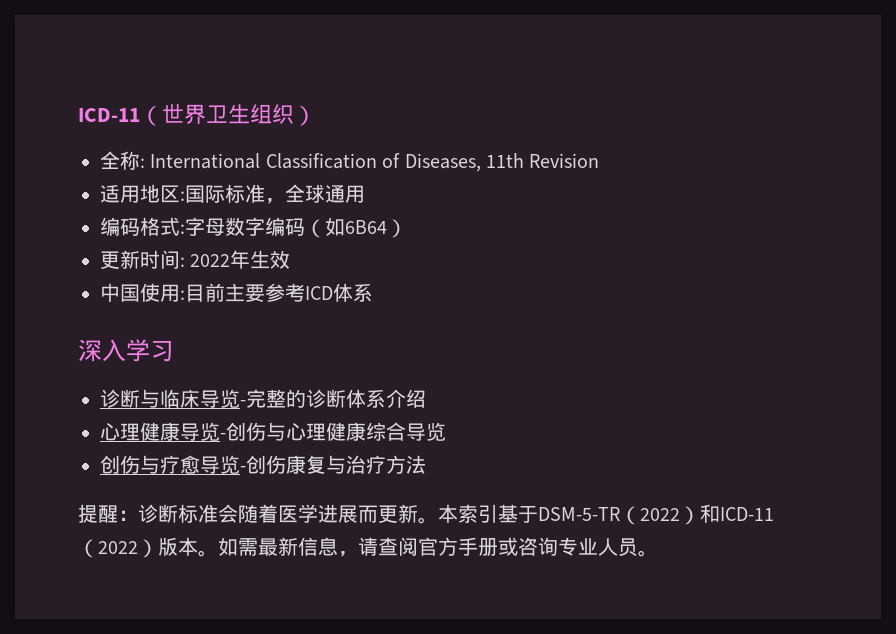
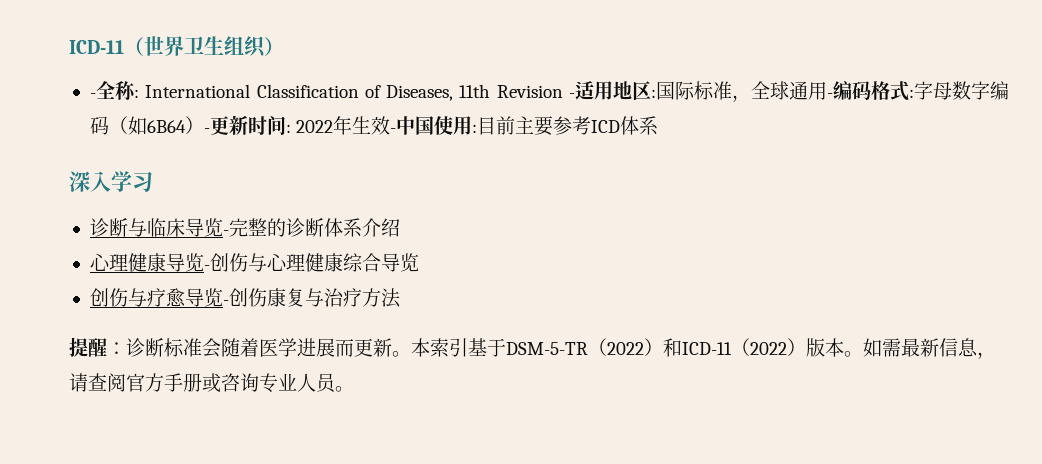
- 全称: International Classification of Diseases, 11th Revision
- 适用地区:国际标准，全球通用
- 编码格式:字母数字编码（如6B64）
- 更新时间: 2022年生效
- 中国使用:目前主要参考ICD体系
+ -全称: International Classification of Diseases, 11th Revision -适用地区:国际标准，全球通用-编码格式:字母数字编码（如6B64）-更新时间: 2022年生效-中国使用:目前主要参考ICD体系

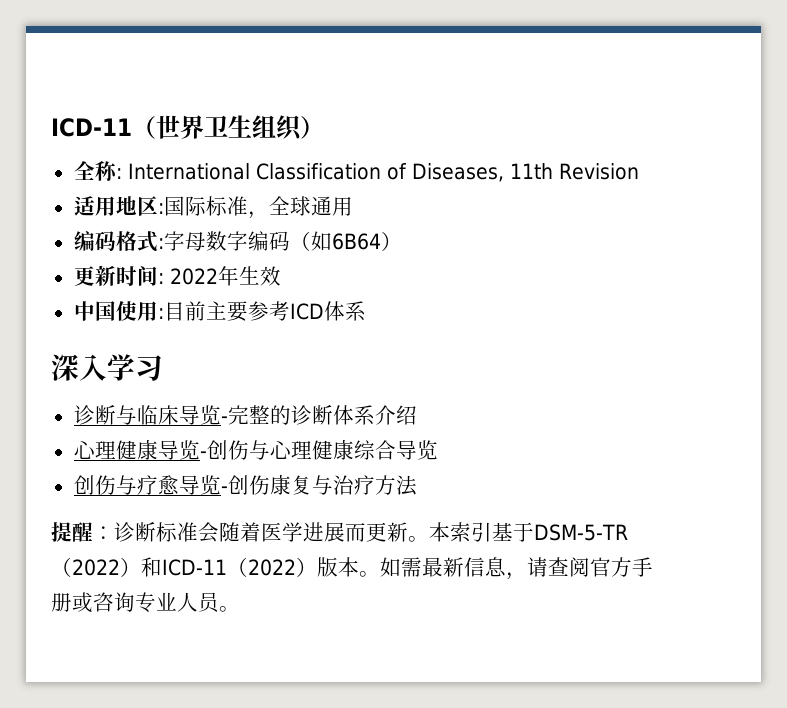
- -全称: International Classification of Diseases, 11th Revision -适用地区:国际标准，全球通用-编码格式:字母数字编码（如6B64）-更新时间: 2022年生效-中国使用:目前主要参考ICD体系
+ 全称: International Classification of Diseases, 11th Revision
+ 适用地区:国际标准，全球通用
+ 编码格式:字母数字编码（如6B64）
+ 更新时间: 2022年生效
+ 中国使用:目前主要参考ICD体系

